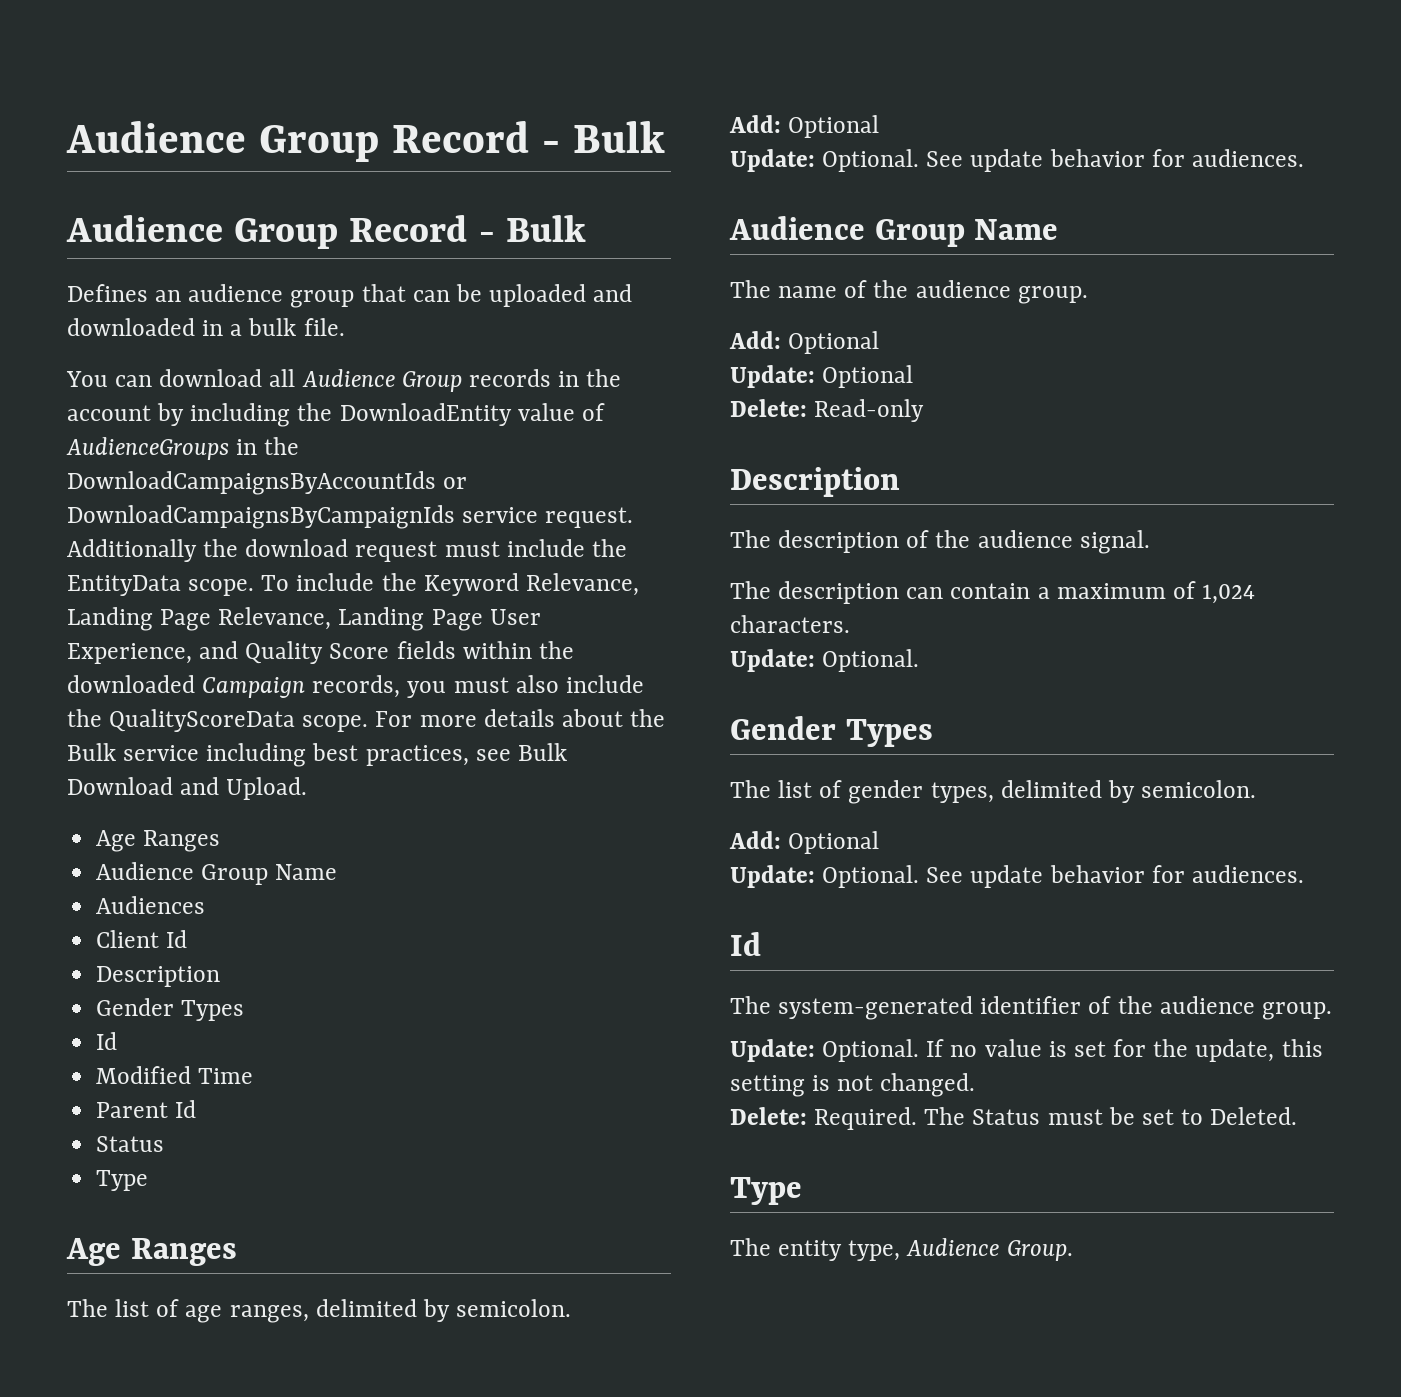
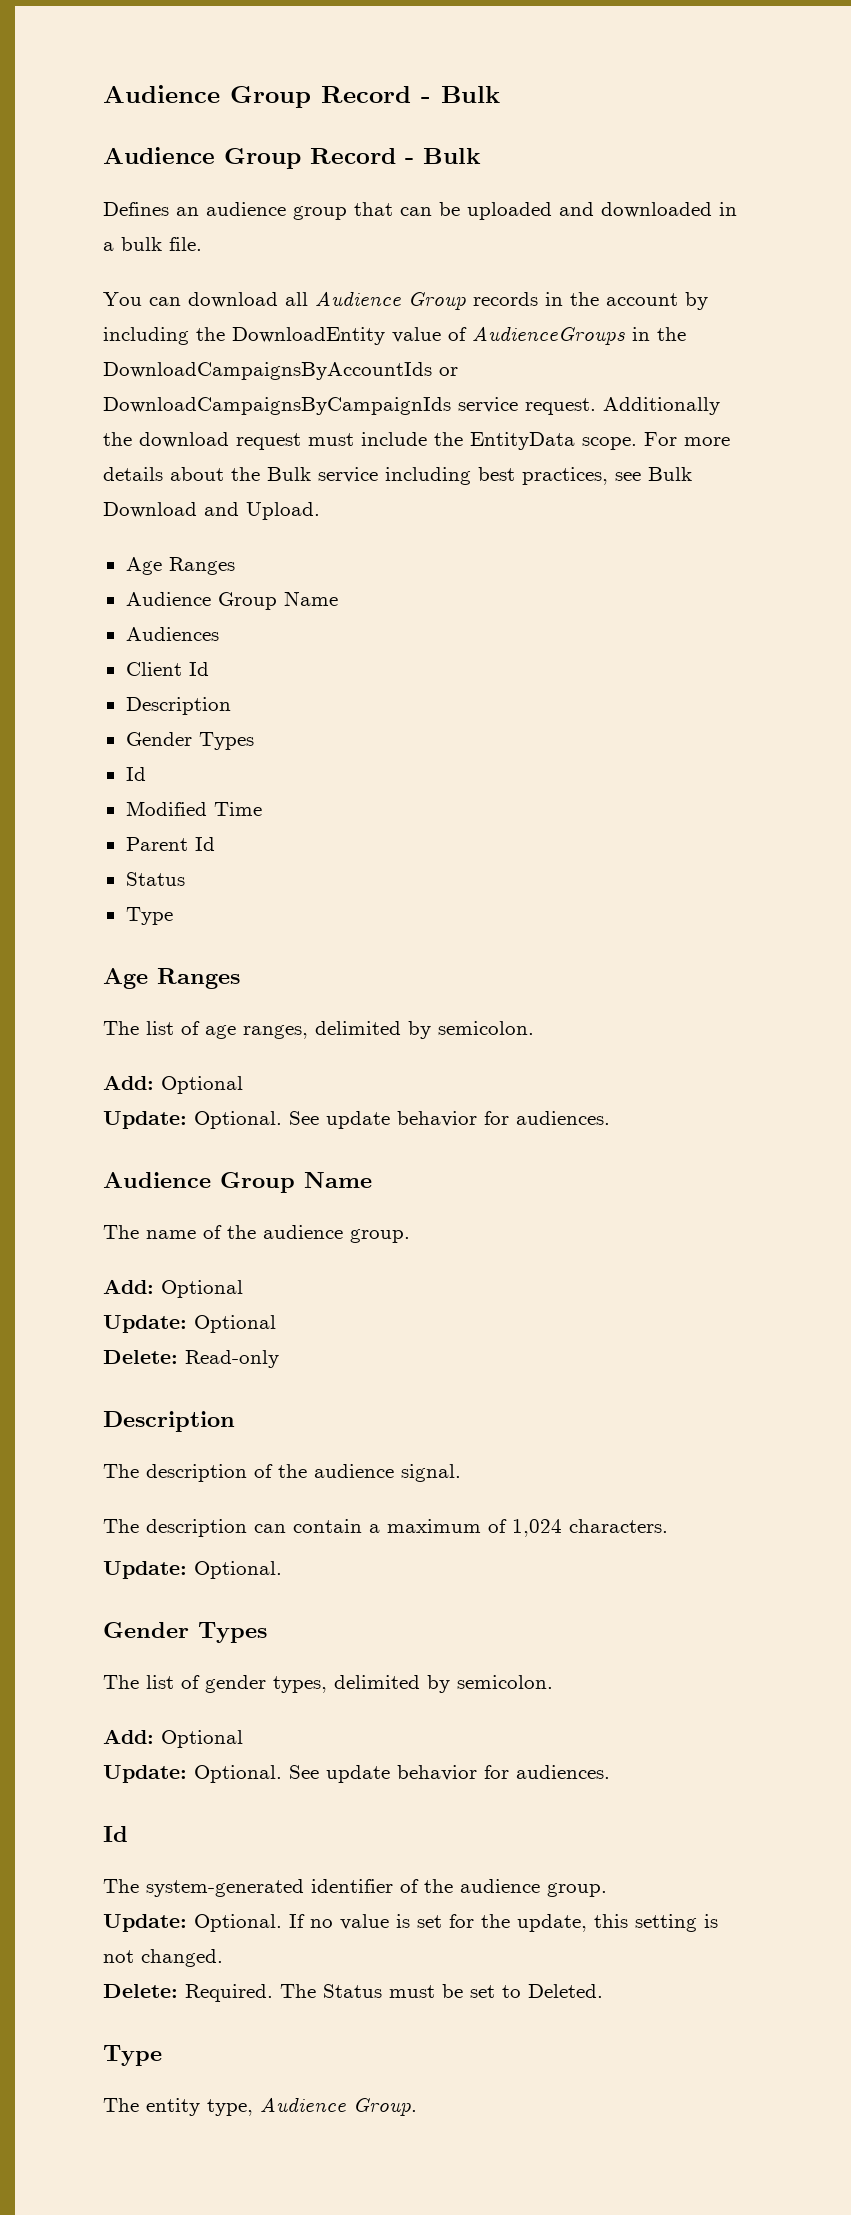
- To include the Keyword Relevance, Landing Page Relevance, Landing Page User Experience, and Quality Score fields within the downloaded Campaign records, you must also include the QualityScoreData scope.

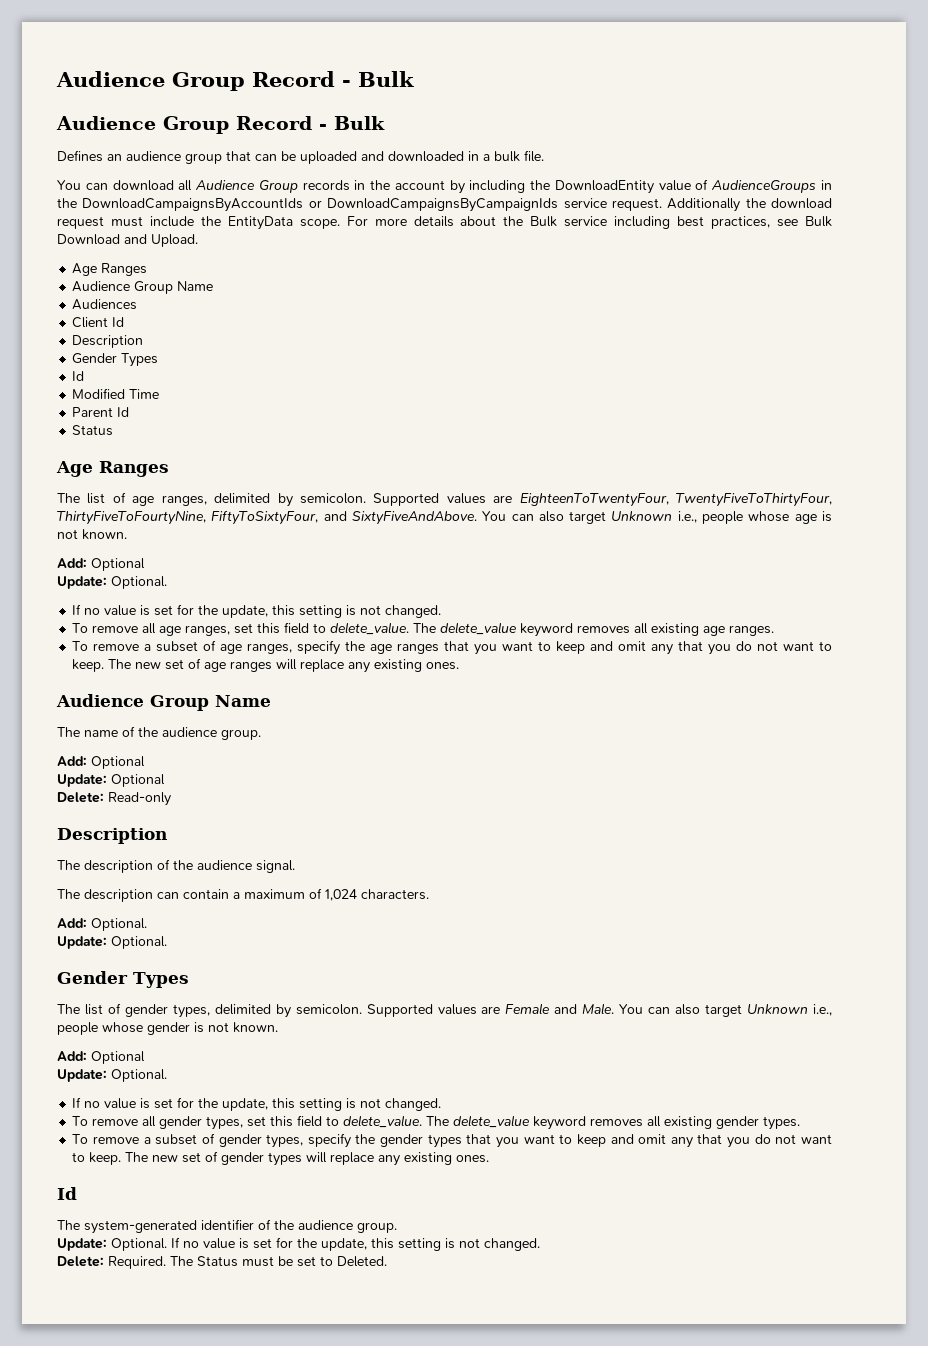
  Parent Id
  Status
- Type
- The list of age ranges, delimited by semicolon.
+ The list of age ranges, delimited by semicolon. Supported values are EighteenToTwentyFour, TwentyFiveToThirtyFour, ThirtyFiveToFourtyNine, FiftyToSixtyFour, and SixtyFiveAndAbove. You can also target Unknown i.e., people whose age is not known.
  Add: Optional
- Update: Optional. See update behavior for audiences.
+ Update: Optional.
+ If no value is set for the update, this setting is not changed.
+ To remove all age ranges, set this field to delete_value. The delete_value keyword removes all existing age ranges.
+ To remove a subset of age ranges, specify the age ranges that you want to keep and omit any that you do not want to keep. The new set of age ranges will replace any existing ones.
+ Add: Optional.
- The list of gender types, delimited by semicolon.
+ The list of gender types, delimited by semicolon. Supported values are Female and Male. You can also target Unknown i.e., people whose gender is not known.
  Add: Optional
- Update: Optional. See update behavior for audiences.
+ Update: Optional.
+ If no value is set for the update, this setting is not changed.
+ To remove all gender types, set this field to delete_value. The delete_value keyword removes all existing gender types.
+ To remove a subset of gender types, specify the gender types that you want to keep and omit any that you do not want to keep. The new set of gender types will replace any existing ones.
  The Status must be set to Deleted.
- Type
- The entity type, Audience Group.

